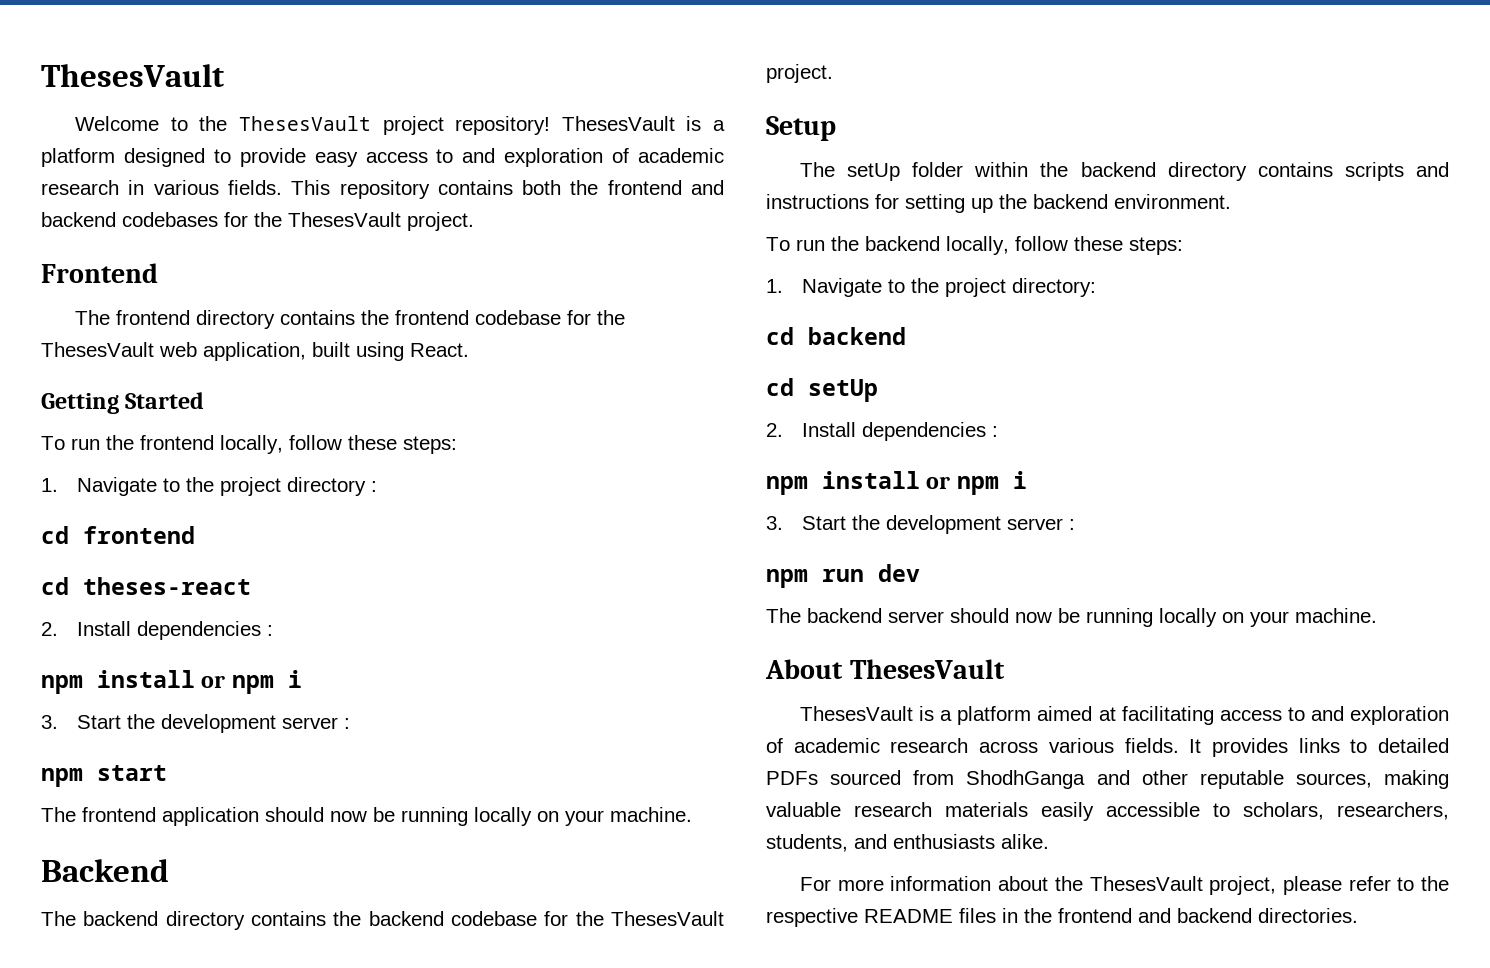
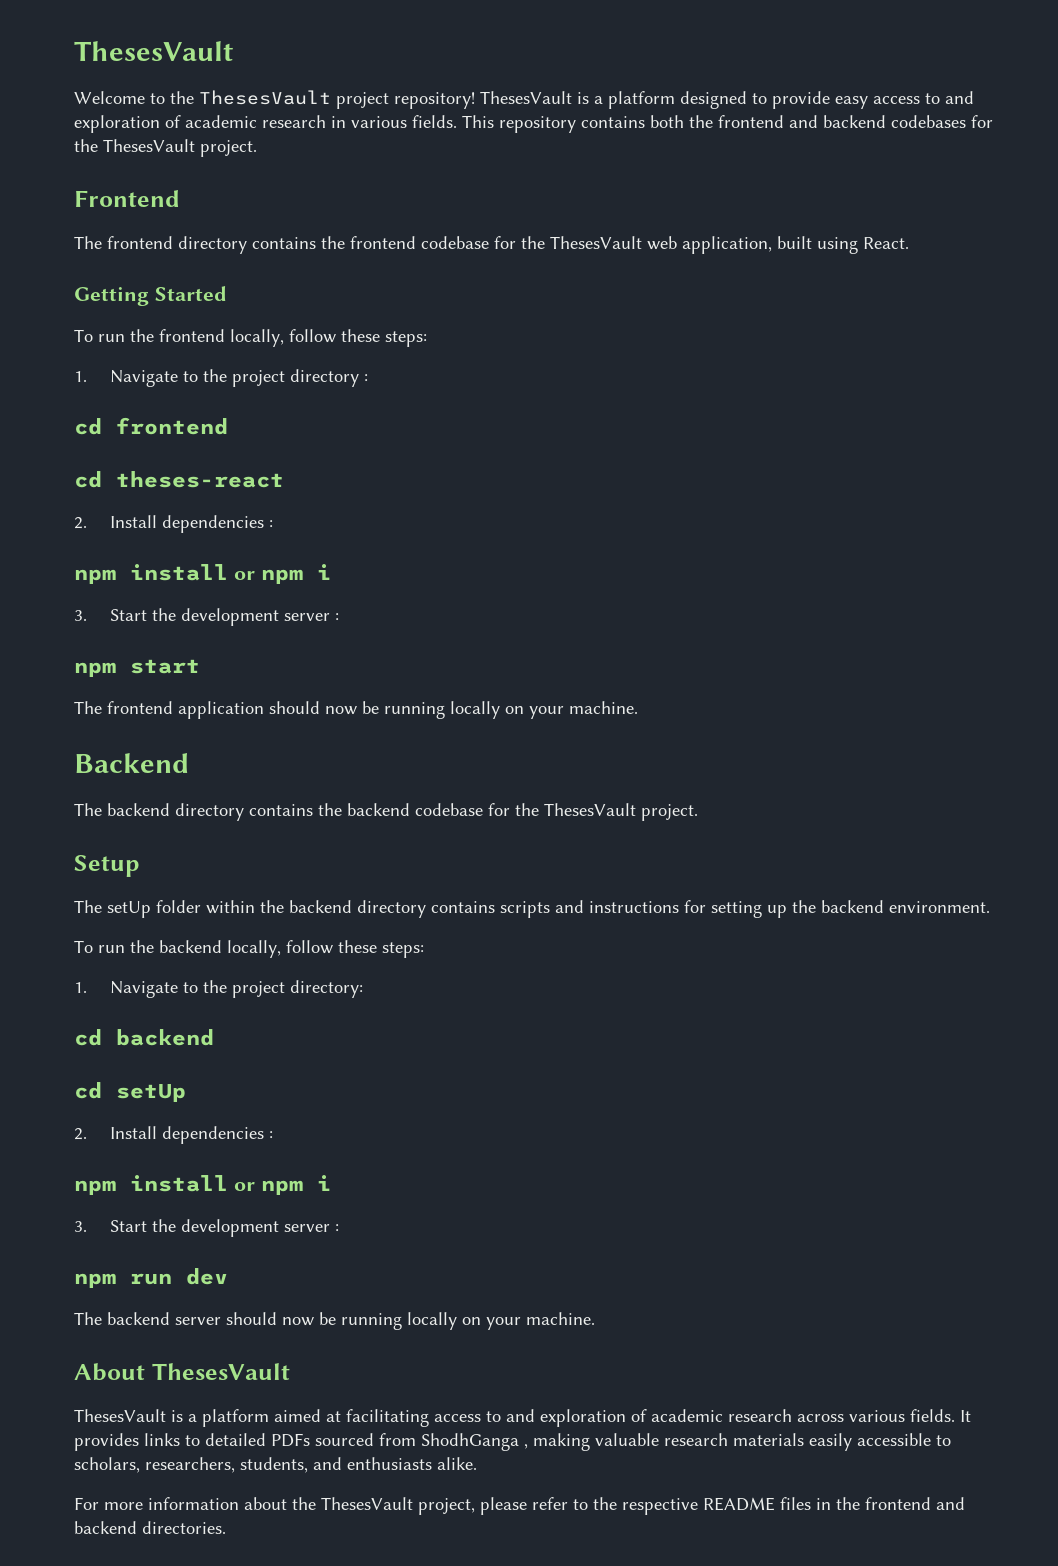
- It provides links to detailed PDFs sourced from ShodhGanga and other reputable sources, making valuable research materials easily accessible to scholars, researchers, students, and enthusiasts alike.
+ It provides links to detailed PDFs sourced from ShodhGanga , making valuable research materials easily accessible to scholars, researchers, students, and enthusiasts alike.

